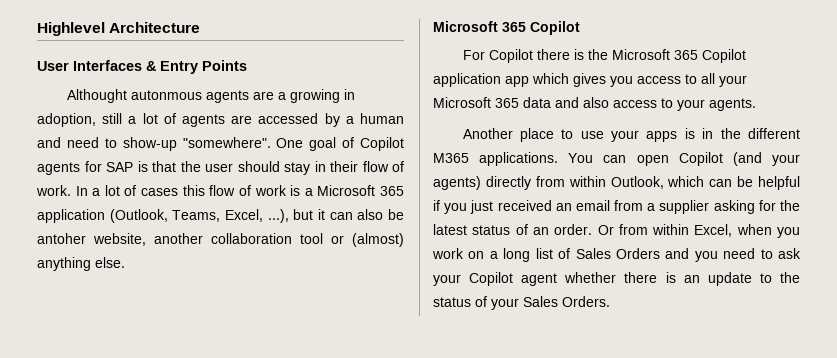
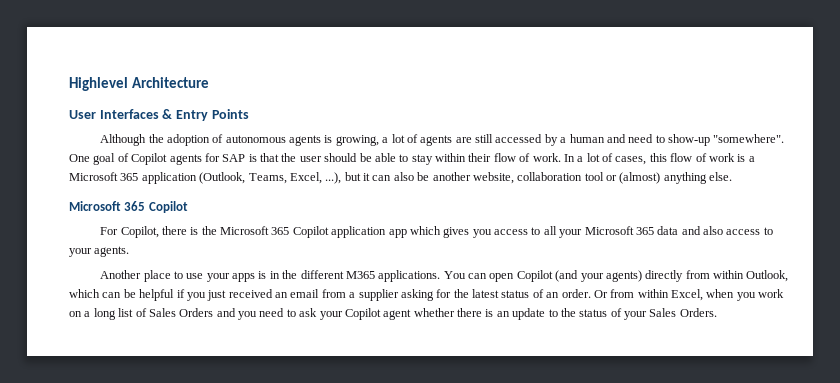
- Althought autonmous agents are a growing in adoption, still a lot of agents are accessed by a human and need to show-up "somewhere".
+ Although the adoption of autonomous agents is growing, a lot of agents are still accessed by a human and need to show-up "somewhere".
- One goal of Copilot agents for SAP is that the user should stay in their flow of work.
+ One goal of Copilot agents for SAP is that the user should be able to stay within their flow of work.
- In a lot of cases this flow of work is a Microsoft 365 application (Outlook, Teams, Excel, ...), but it can also be antoher website, another collaboration tool or (almost) anything else.
+ In a lot of cases, this flow of work is a Microsoft 365 application (Outlook, Teams, Excel, ...), but it can also be another website, collaboration tool or (almost) anything else.
- For Copilot there is the Microsoft 365 Copilot application app which gives you access to all your Microsoft 365 data and also access to your agents.
+ For Copilot, there is the Microsoft 365 Copilot application app which gives you access to all your Microsoft 365 data and also access to your agents.

